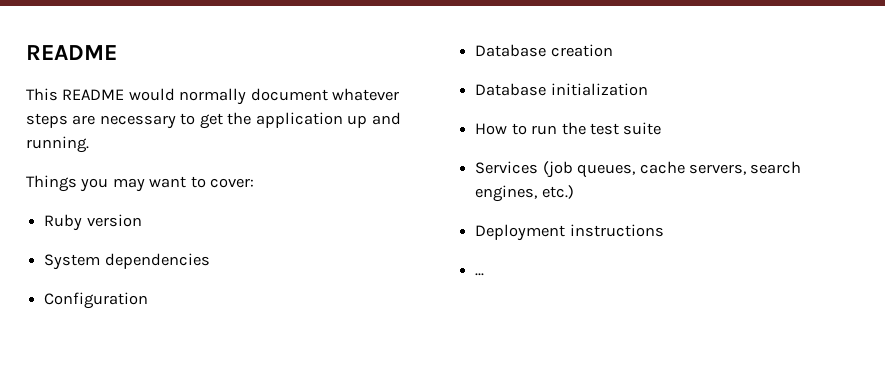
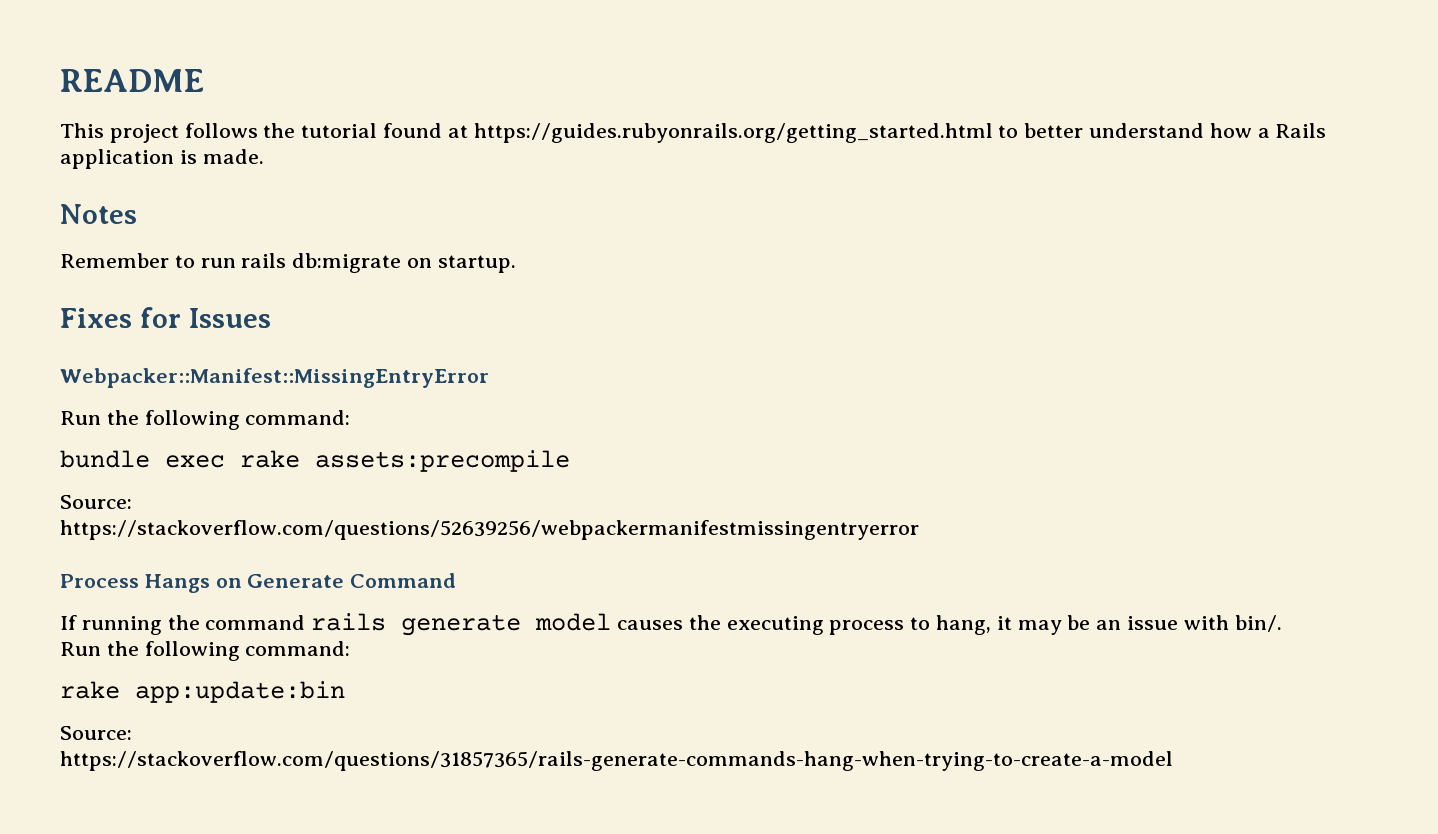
- This README would normally document whatever steps are necessary to get the application up and running.
- Things you may want to cover:
- Ruby version
- System dependencies
- Configuration
- Database creation
- Database initialization
- How to run the test suite
- Services (job queues, cache servers, search engines, etc.)
- Deployment instructions
- ...
+ This project follows the tutorial found at https://guides.rubyonrails.org/getting_started.html to better understand how a Rails application is made.
+ Notes
+ Remember to run rails db:migrate on startup.
+ Fixes for Issues
+ Webpacker::Manifest::MissingEntryError
+ Run the following command:
+ bundle exec rake assets:precompile
+ Source:
+ https://stackoverflow.com/questions/52639256/webpackermanifestmissingentryerror
+ Process Hangs on Generate Command
+ If running the command rails generate model causes the executing process to hang, it may be an issue with bin/.
+ Run the following command:
+ rake app:update:bin
+ Source:
+ https://stackoverflow.com/questions/31857365/rails-generate-commands-hang-when-trying-to-create-a-model

